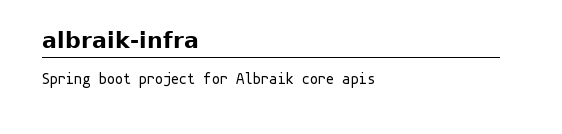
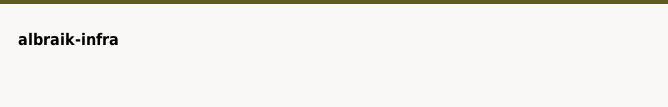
- Spring boot project for Albraik core apis

